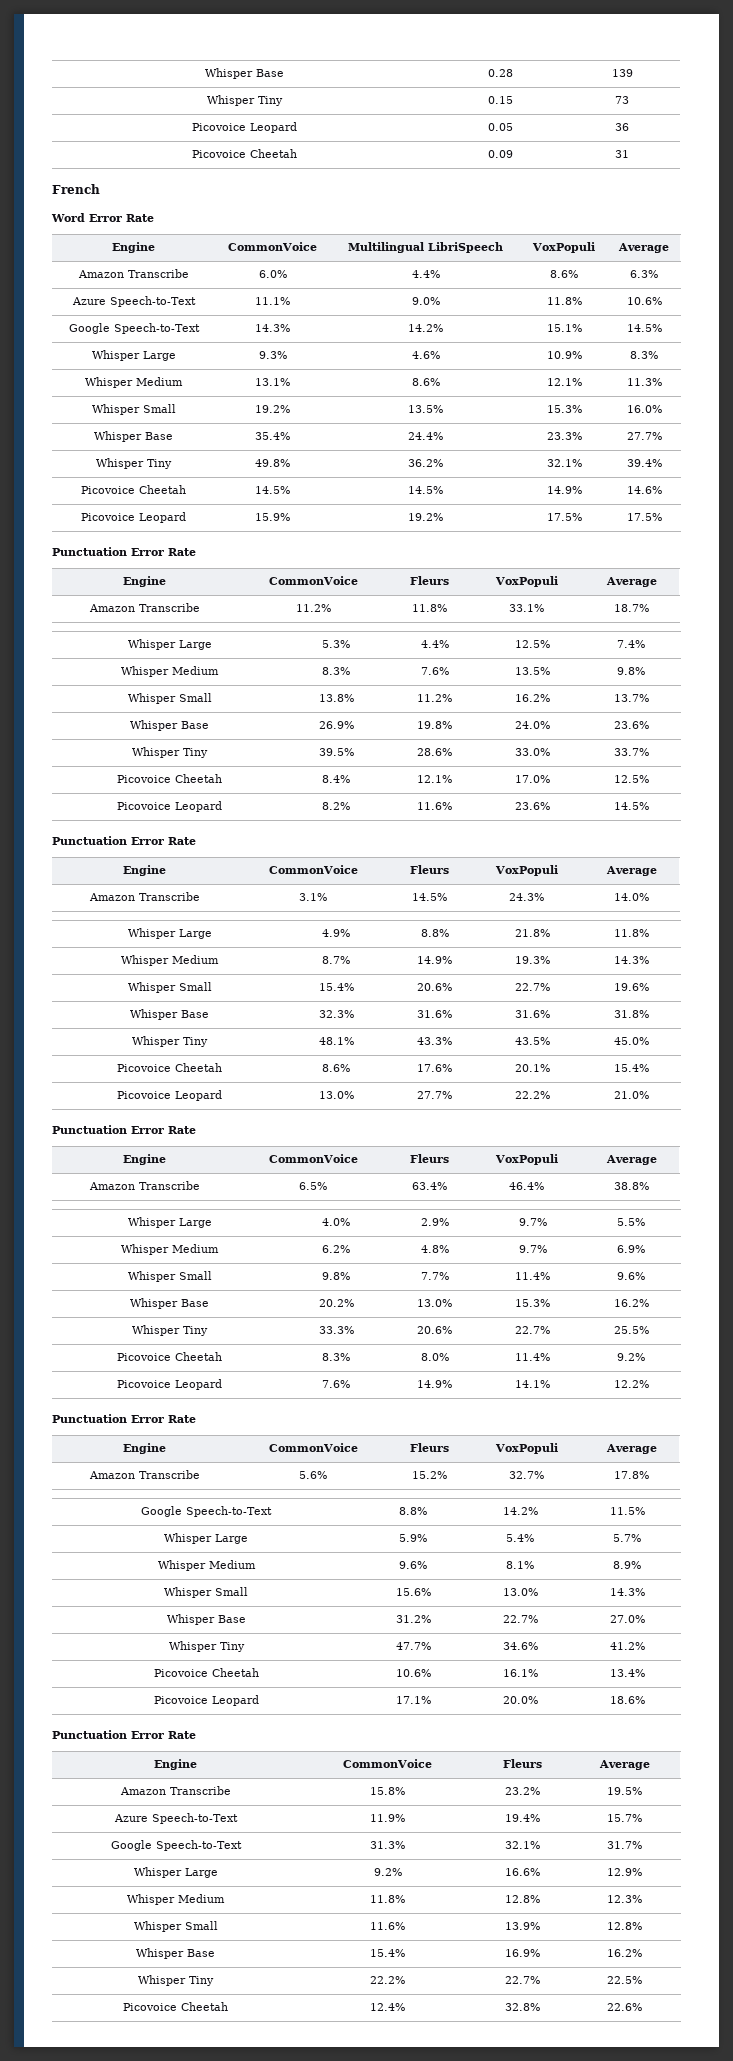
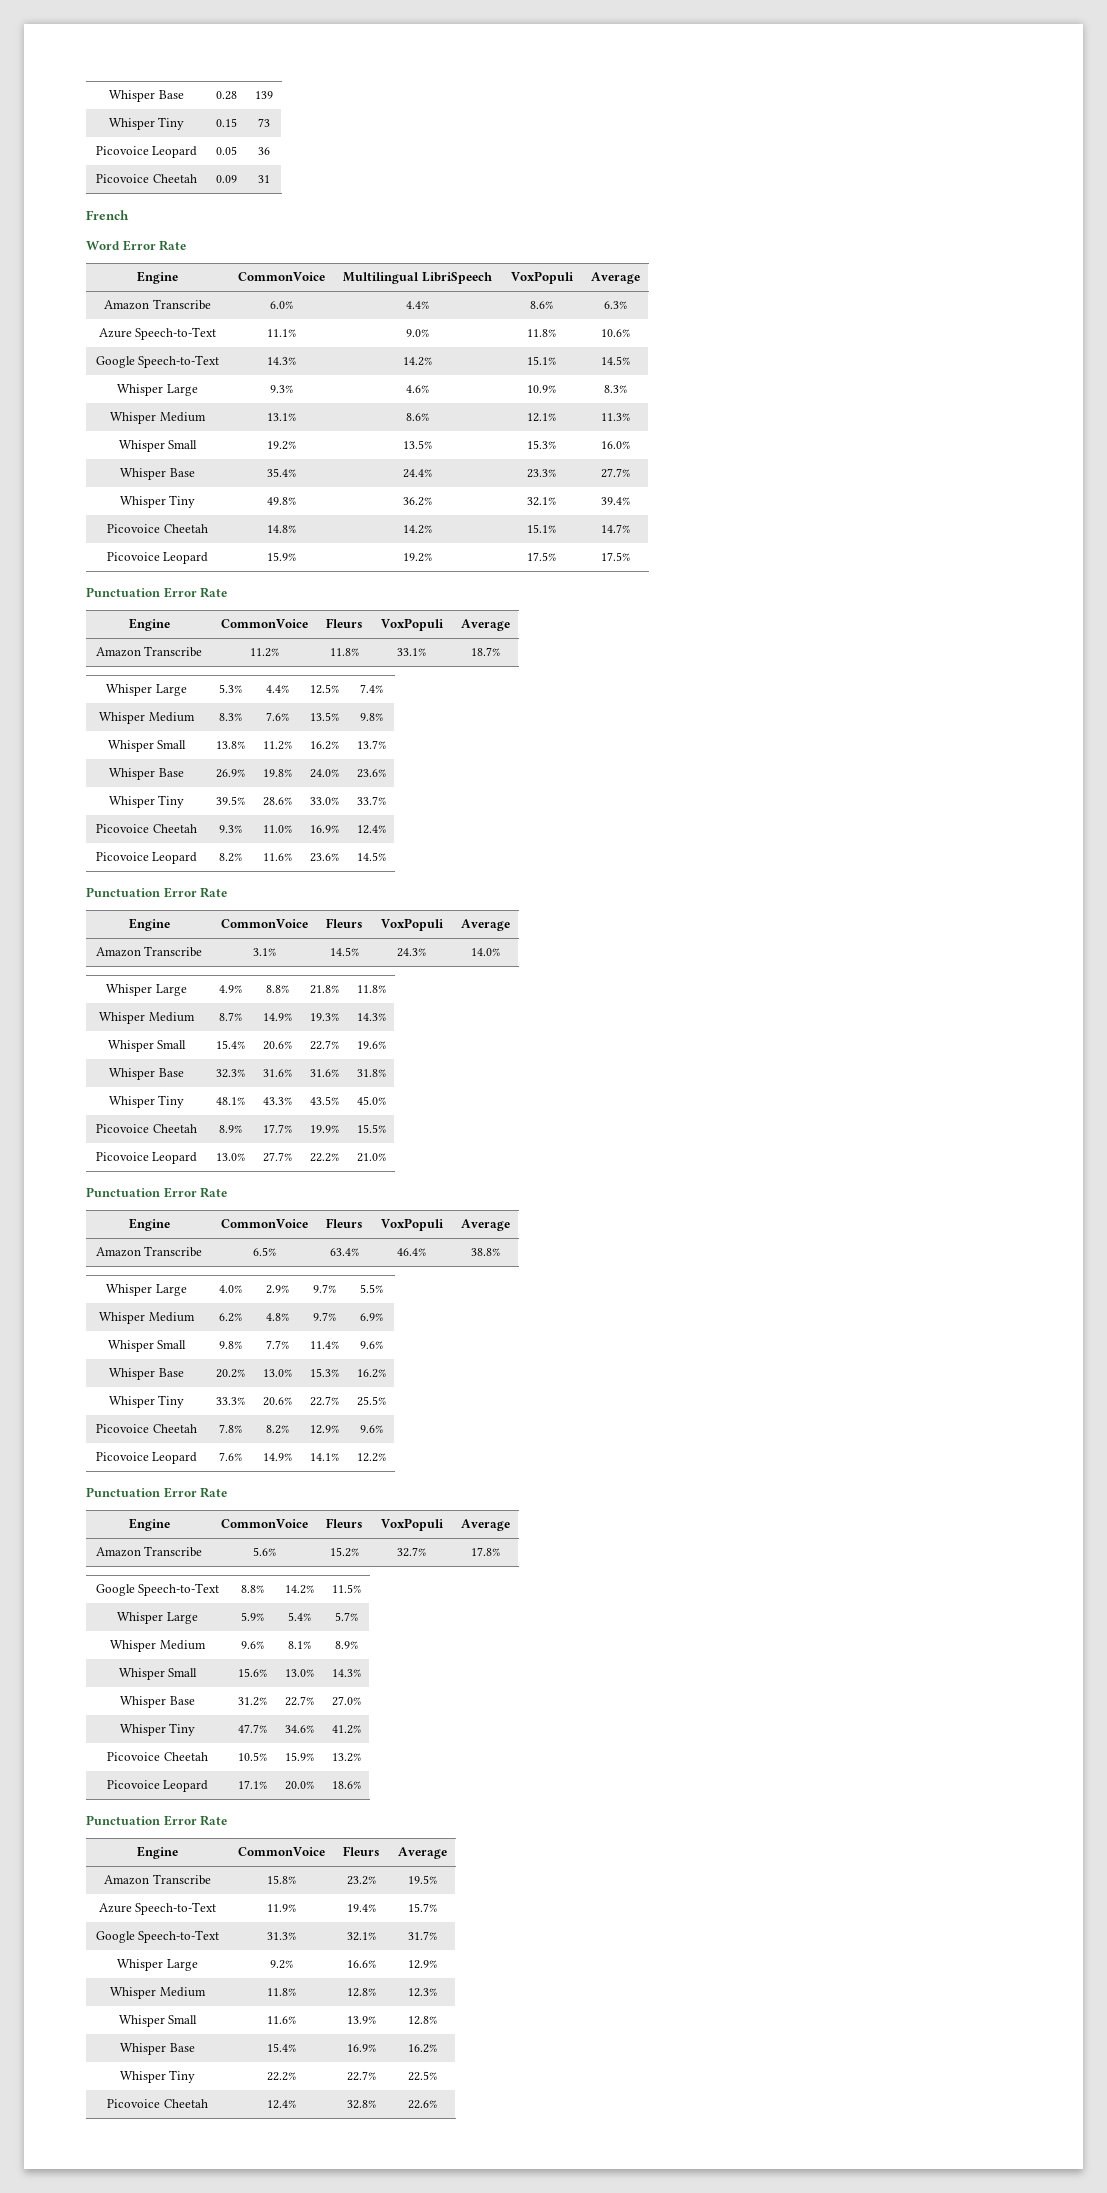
- Picovoice Cheetah | 14.5% | 14.5% | 14.9% | 14.6%
+ Picovoice Cheetah | 14.8% | 14.2% | 15.1% | 14.7%
- Picovoice Cheetah | 8.4% | 12.1% | 17.0% | 12.5%
+ Picovoice Cheetah | 9.3% | 11.0% | 16.9% | 12.4%
- Picovoice Cheetah | 8.6% | 17.6% | 20.1% | 15.4%
+ Picovoice Cheetah | 8.9% | 17.7% | 19.9% | 15.5%
- Picovoice Cheetah | 8.3% | 8.0% | 11.4% | 9.2%
+ Picovoice Cheetah | 7.8% | 8.2% | 12.9% | 9.6%
- Picovoice Cheetah | 10.6% | 16.1% | 13.4%
+ Picovoice Cheetah | 10.5% | 15.9% | 13.2%

